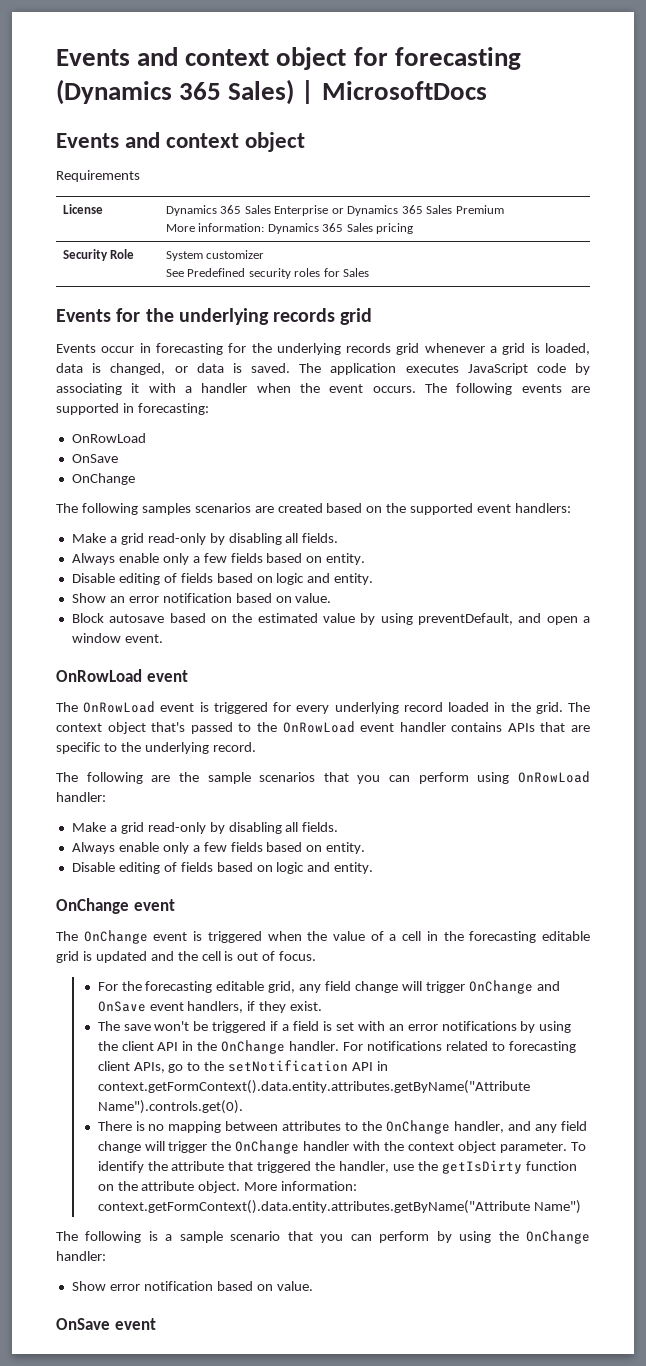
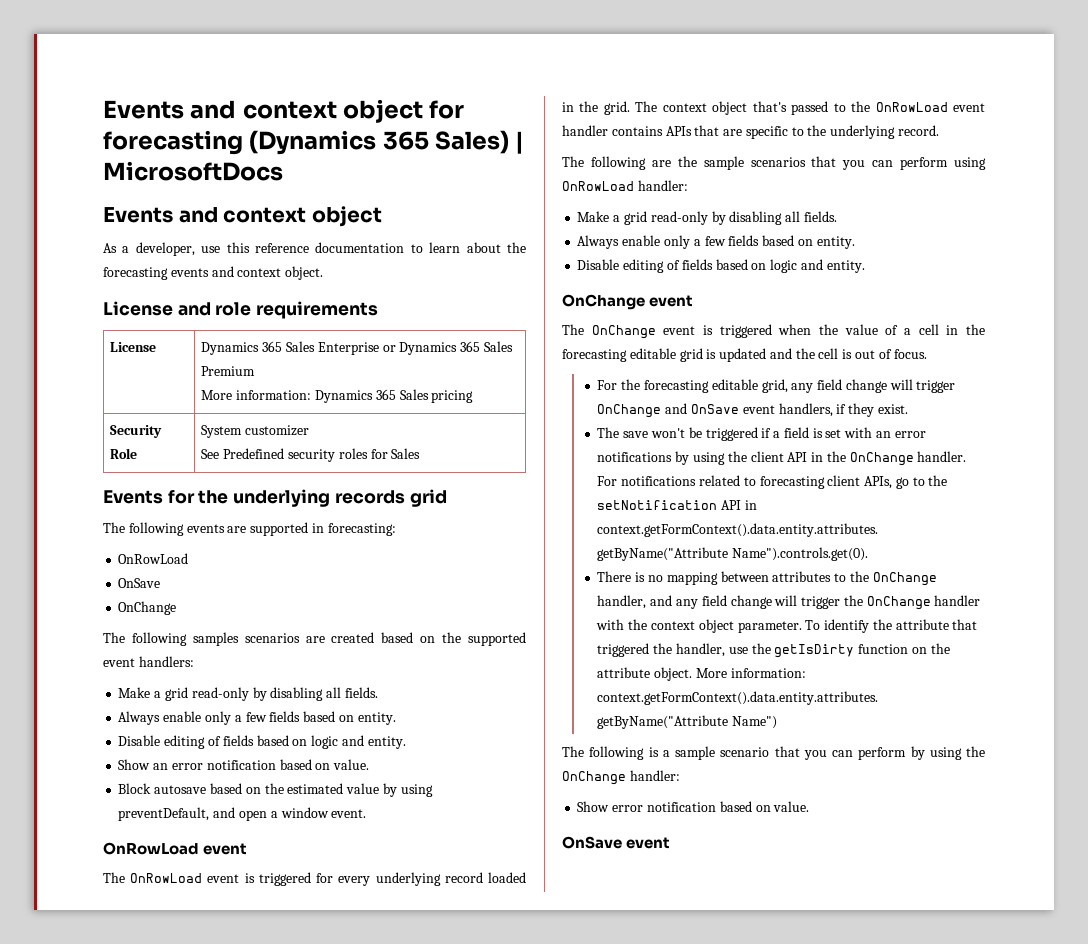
- Requirements
+ As a developer, use this reference documentation to learn about the forecasting events and context object.
+ License and role requirements
- Events occur in forecasting for the underlying records grid whenever a grid is loaded, data is changed, or data is saved. The application executes JavaScript code by associating it with a handler when the event occurs.

